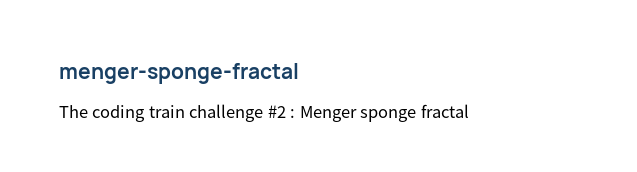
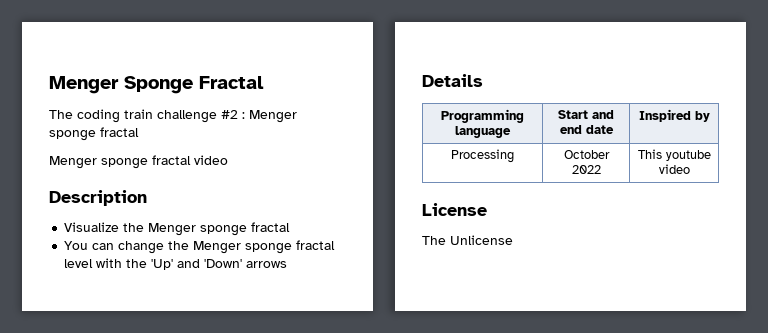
- menger-sponge-fractal
+ Menger Sponge Fractal
+ Menger sponge fractal video
+ Description
+ Visualize the Menger sponge fractal
+ You can change the Menger sponge fractal level with the 'Up' and 'Down' arrows
+ Details
+ Programming language | Start and end date | Inspired by
+ Processing | October 2022 | This youtube video
+ License
+ The Unlicense

